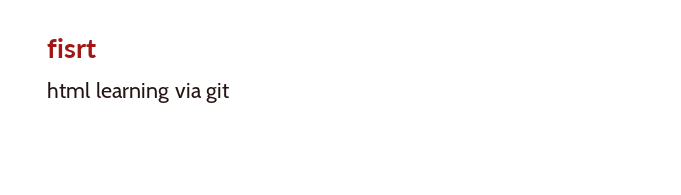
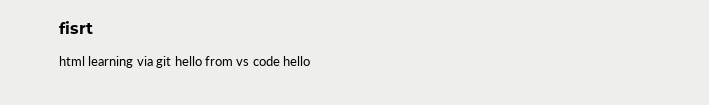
- html learning via git
+ html learning via git hello from vs code hello

